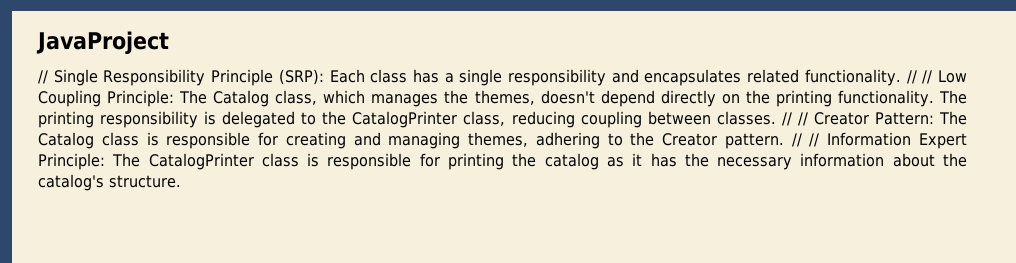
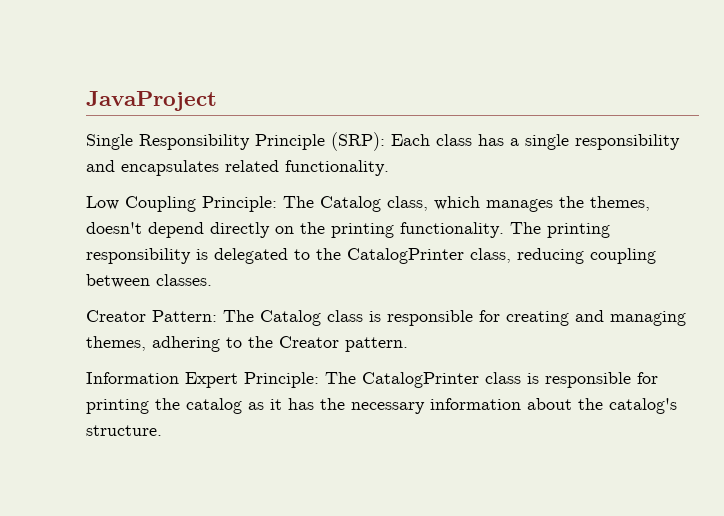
- // Single Responsibility Principle (SRP): Each class has a single responsibility and encapsulates related functionality. // // Low Coupling Principle: The Catalog class, which manages the themes, doesn't depend directly on the printing functionality.
+ Single Responsibility Principle (SRP): Each class has a single responsibility and encapsulates related functionality.
+ Low Coupling Principle: The Catalog class, which manages the themes, doesn't depend directly on the printing functionality.
- The printing responsibility is delegated to the CatalogPrinter class, reducing coupling between classes. // // Creator Pattern: The Catalog class is responsible for creating and managing themes, adhering to the Creator pattern. // // Information Expert Principle: The CatalogPrinter class is responsible for printing the catalog as it has the necessary information about the catalog's structure.
+ The printing responsibility is delegated to the CatalogPrinter class, reducing coupling between classes.
+ Creator Pattern: The Catalog class is responsible for creating and managing themes, adhering to the Creator pattern.
+ Information Expert Principle: The CatalogPrinter class is responsible for printing the catalog as it has the necessary information about the catalog's structure.

